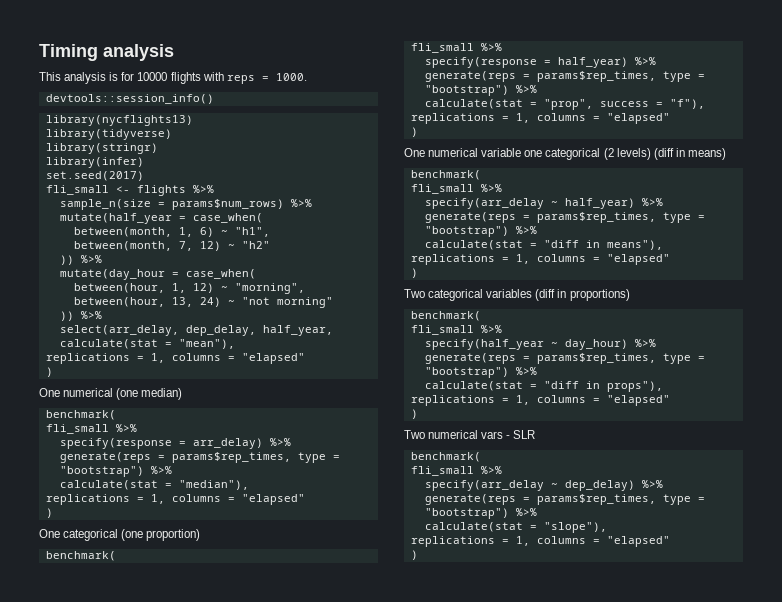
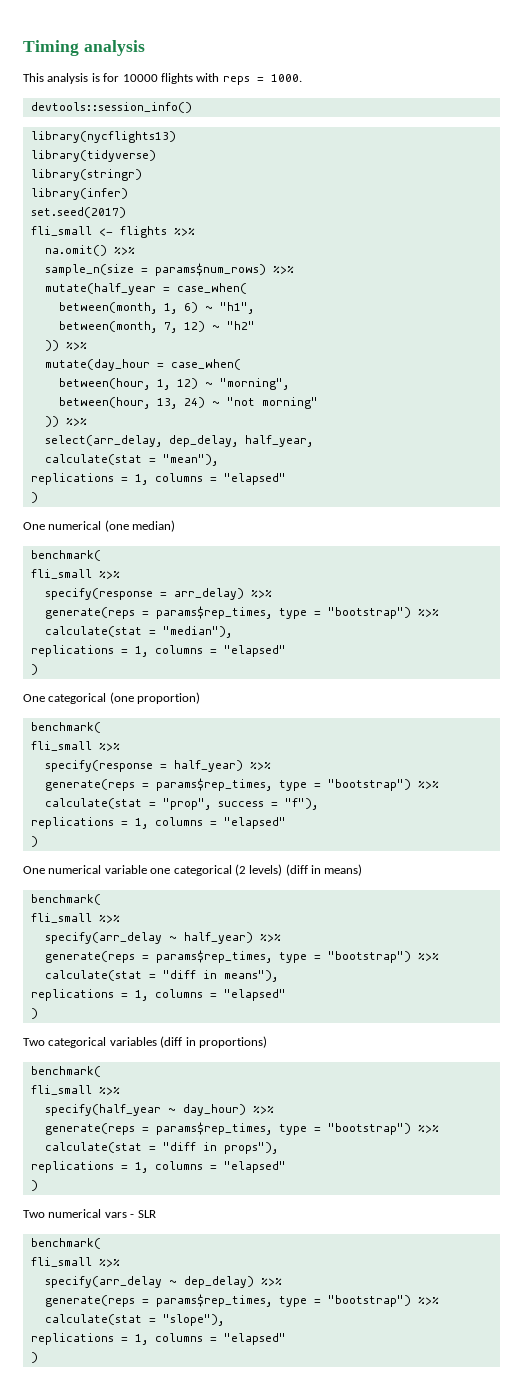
+ na.omit() %>%

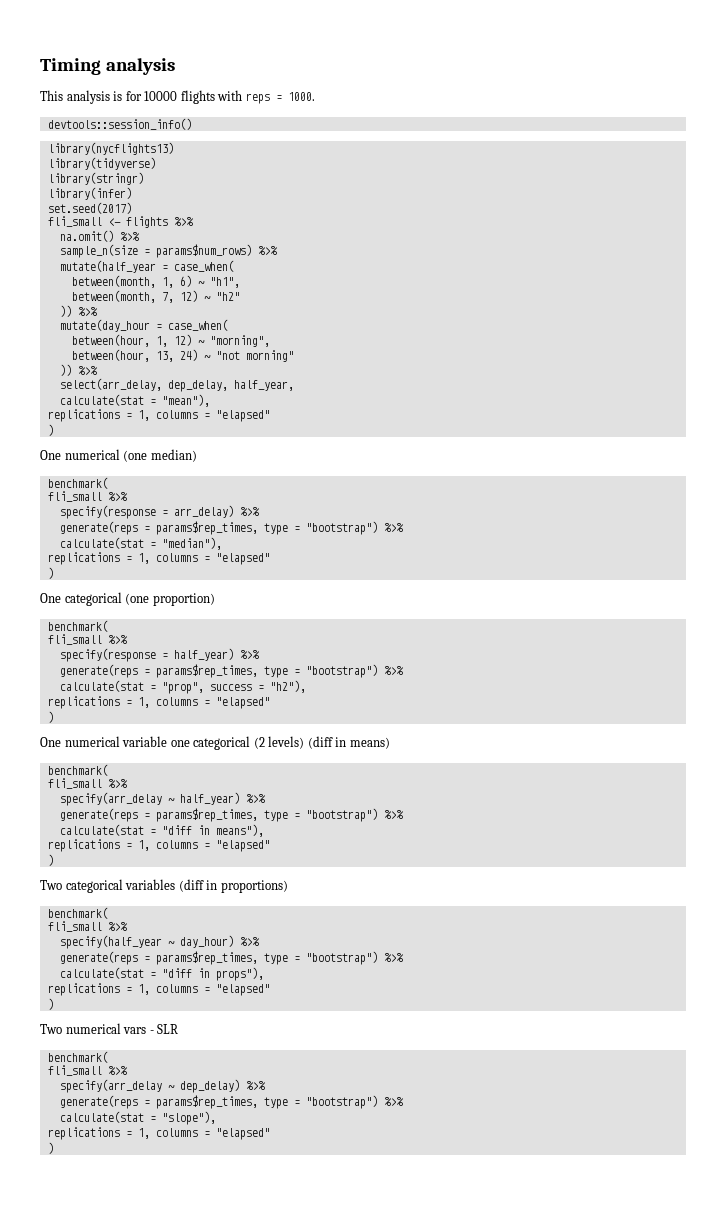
- calculate(stat = "prop", success = "f"),
+ calculate(stat = "prop", success = "h2"),

